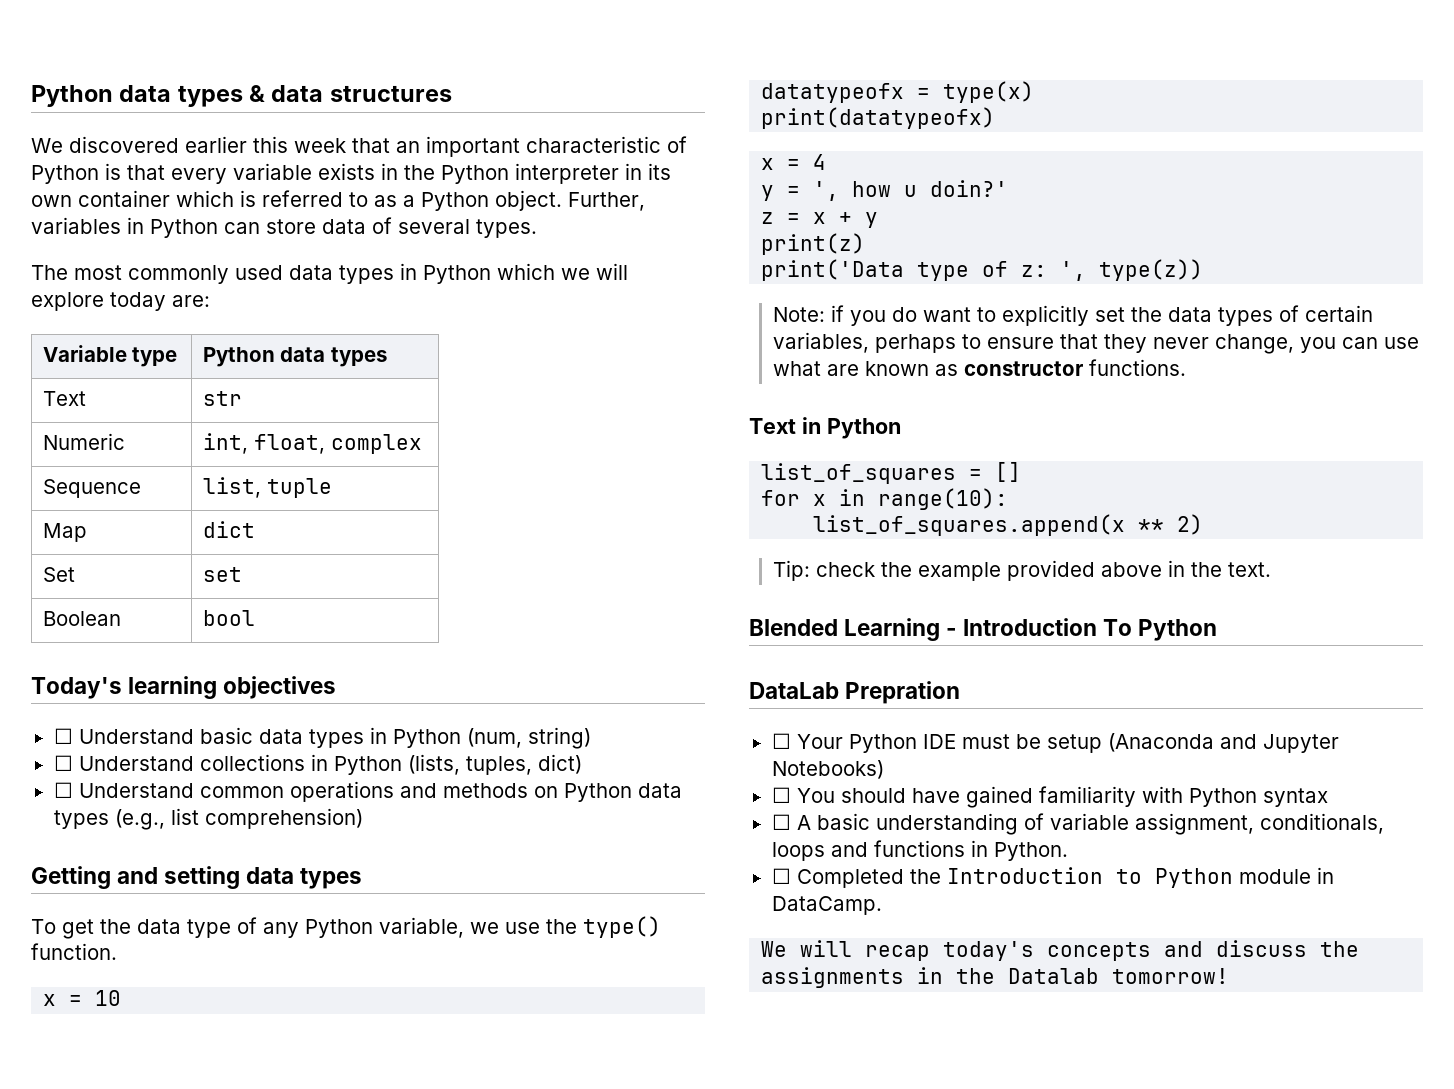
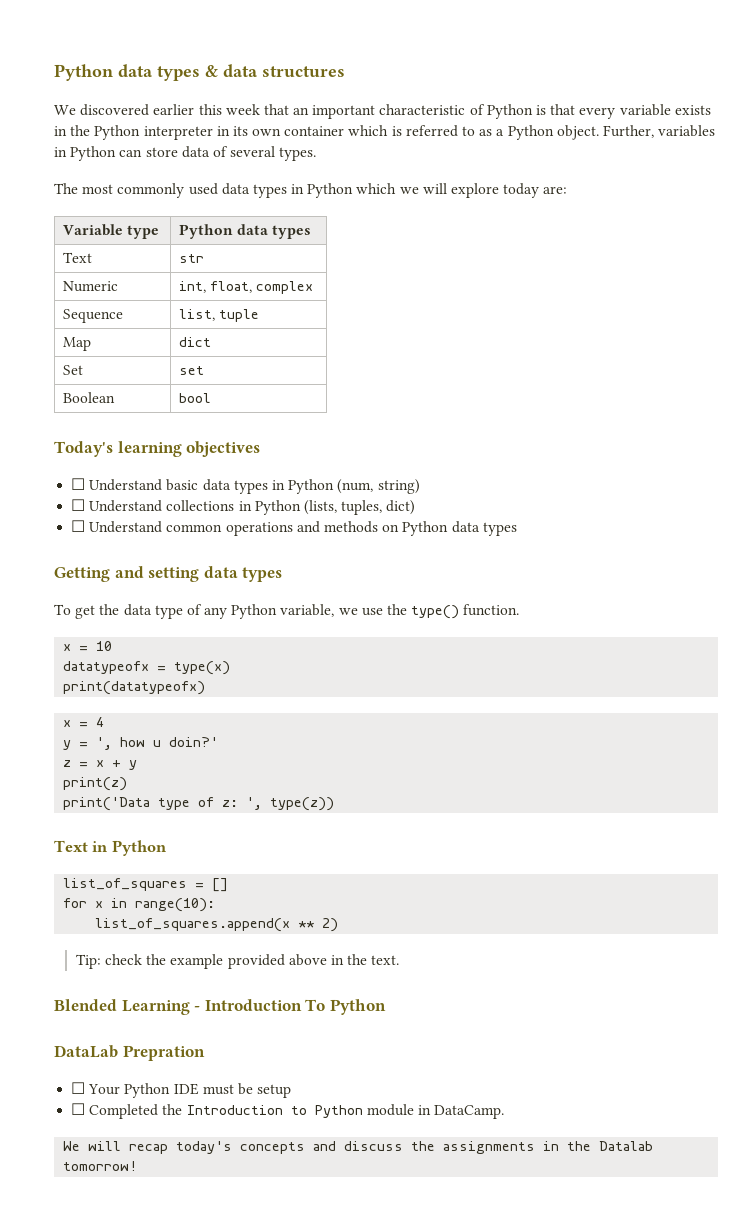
- ☐ Understand common operations and methods on Python data types (e.g., list comprehension)
+ ☐ Understand common operations and methods on Python data types
- Note: if you do want to explicitly set the data types of certain variables, perhaps to ensure that they never change, you can use what are known as constructor functions.
- ☐ Your Python IDE must be setup (Anaconda and Jupyter Notebooks)
- ☐ You should have gained familiarity with Python syntax
- ☐ A basic understanding of variable assignment, conditionals, loops and functions in Python.
+ ☐ Your Python IDE must be setup

